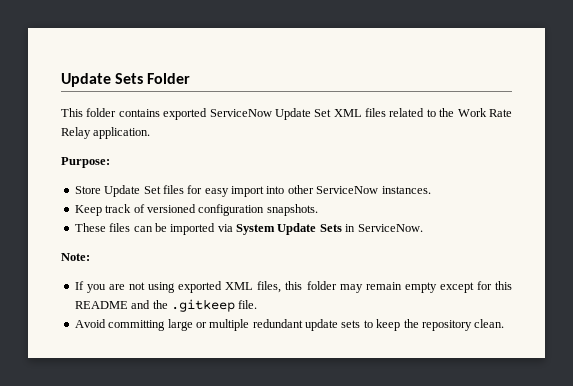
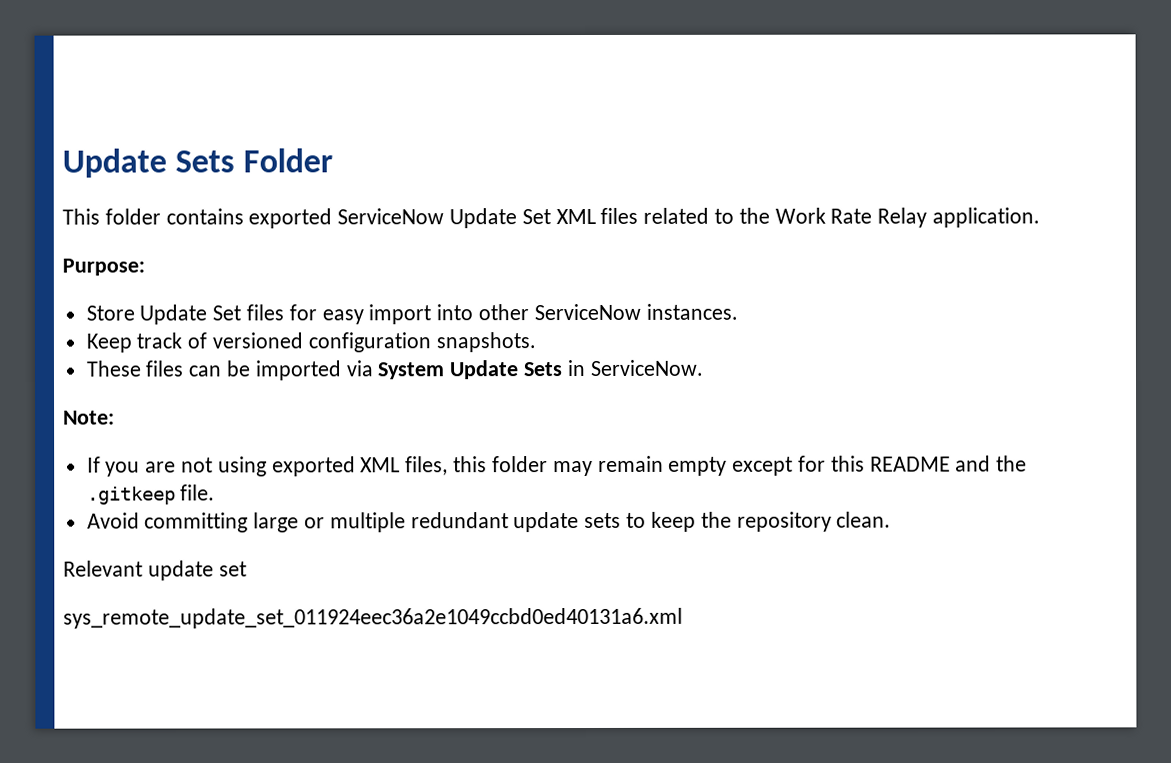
+ Relevant update set
+ sys_remote_update_set_011924eec36a2e1049ccbd0ed40131a6.xml

